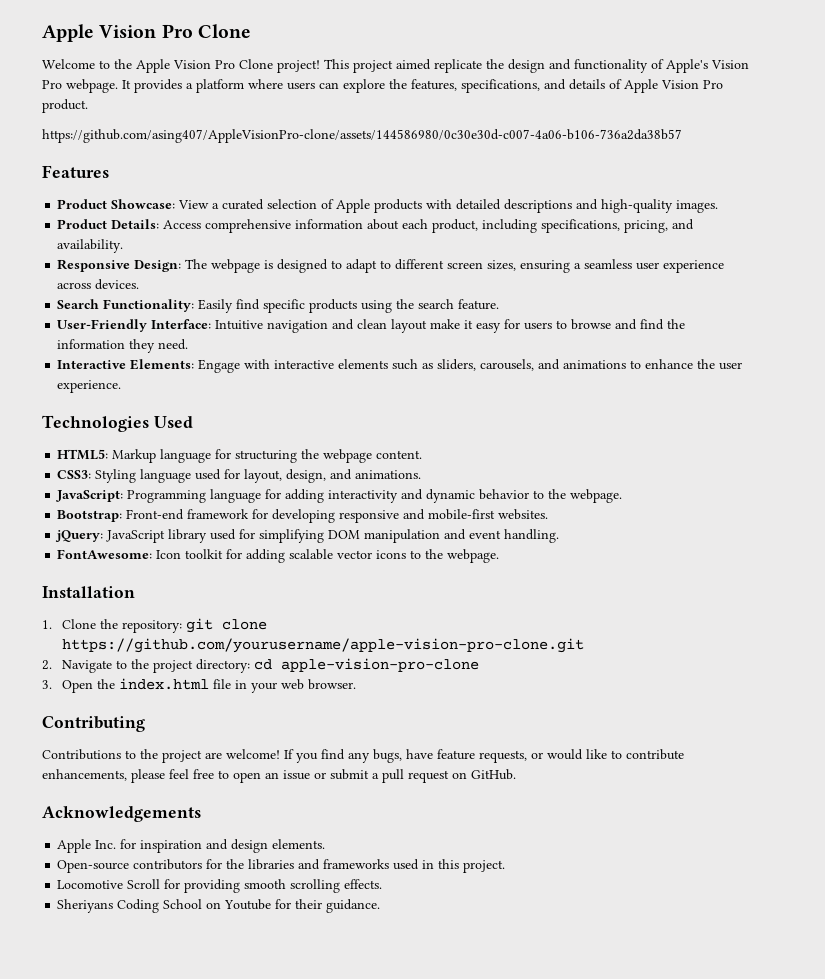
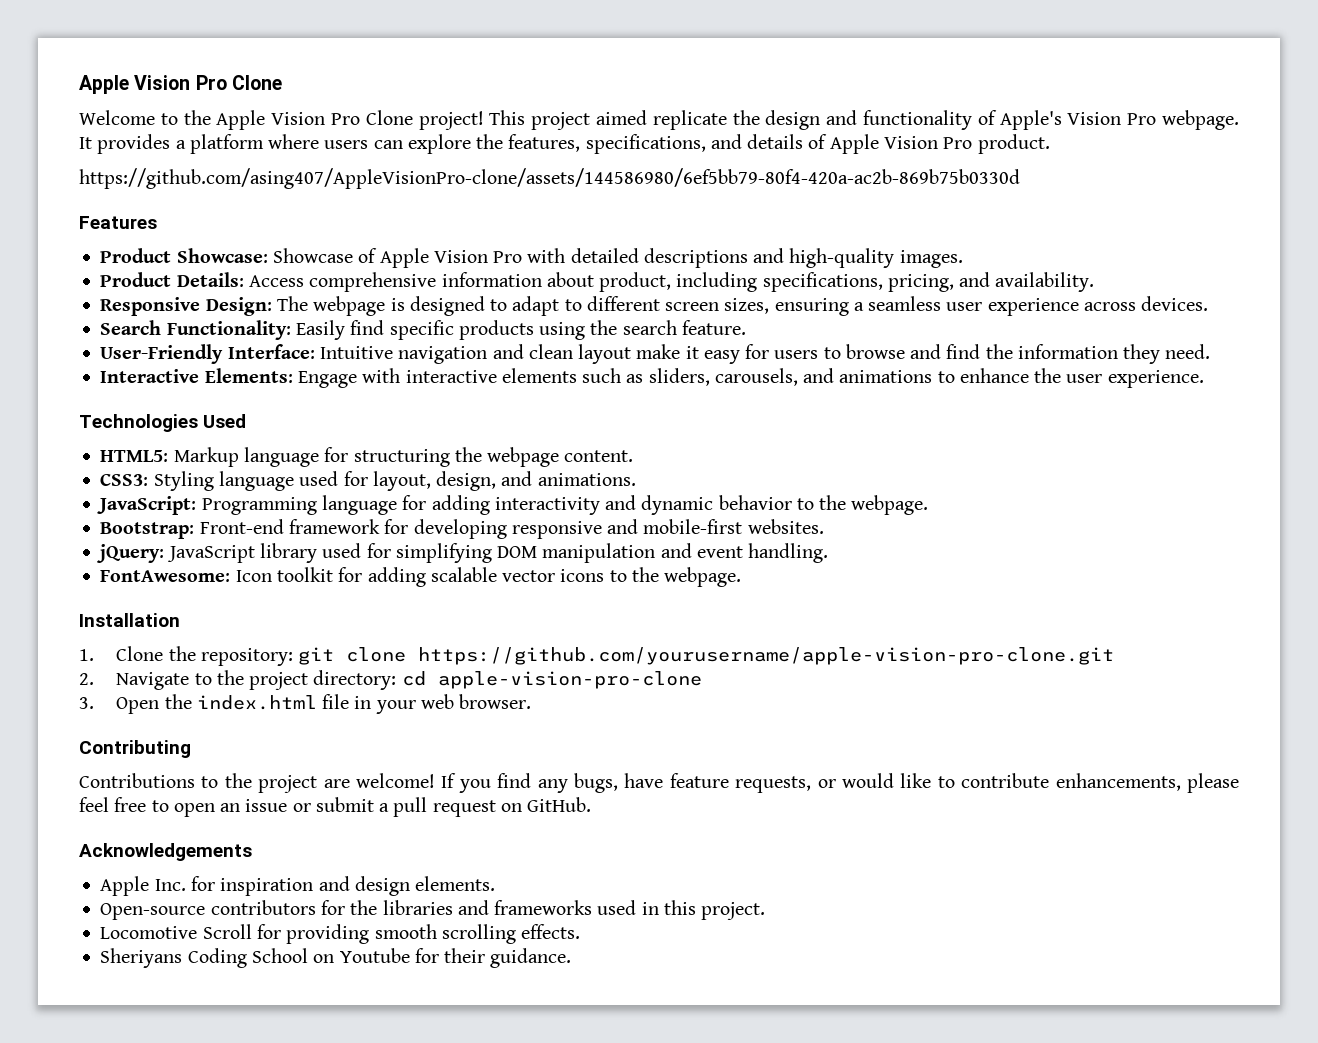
- https://github.com/asing407/AppleVisionPro-clone/assets/144586980/0c30e30d-c007-4a06-b106-736a2da38b57
+ https://github.com/asing407/AppleVisionPro-clone/assets/144586980/6ef5bb79-80f4-420a-ac2b-869b75b0330d
- Product Showcase: View a curated selection of Apple products with detailed descriptions and high-quality images.
+ Product Showcase: Showcase of Apple Vision Pro with detailed descriptions and high-quality images.
- Product Details: Access comprehensive information about each product, including specifications, pricing, and availability.
+ Product Details: Access comprehensive information about product, including specifications, pricing, and availability.

